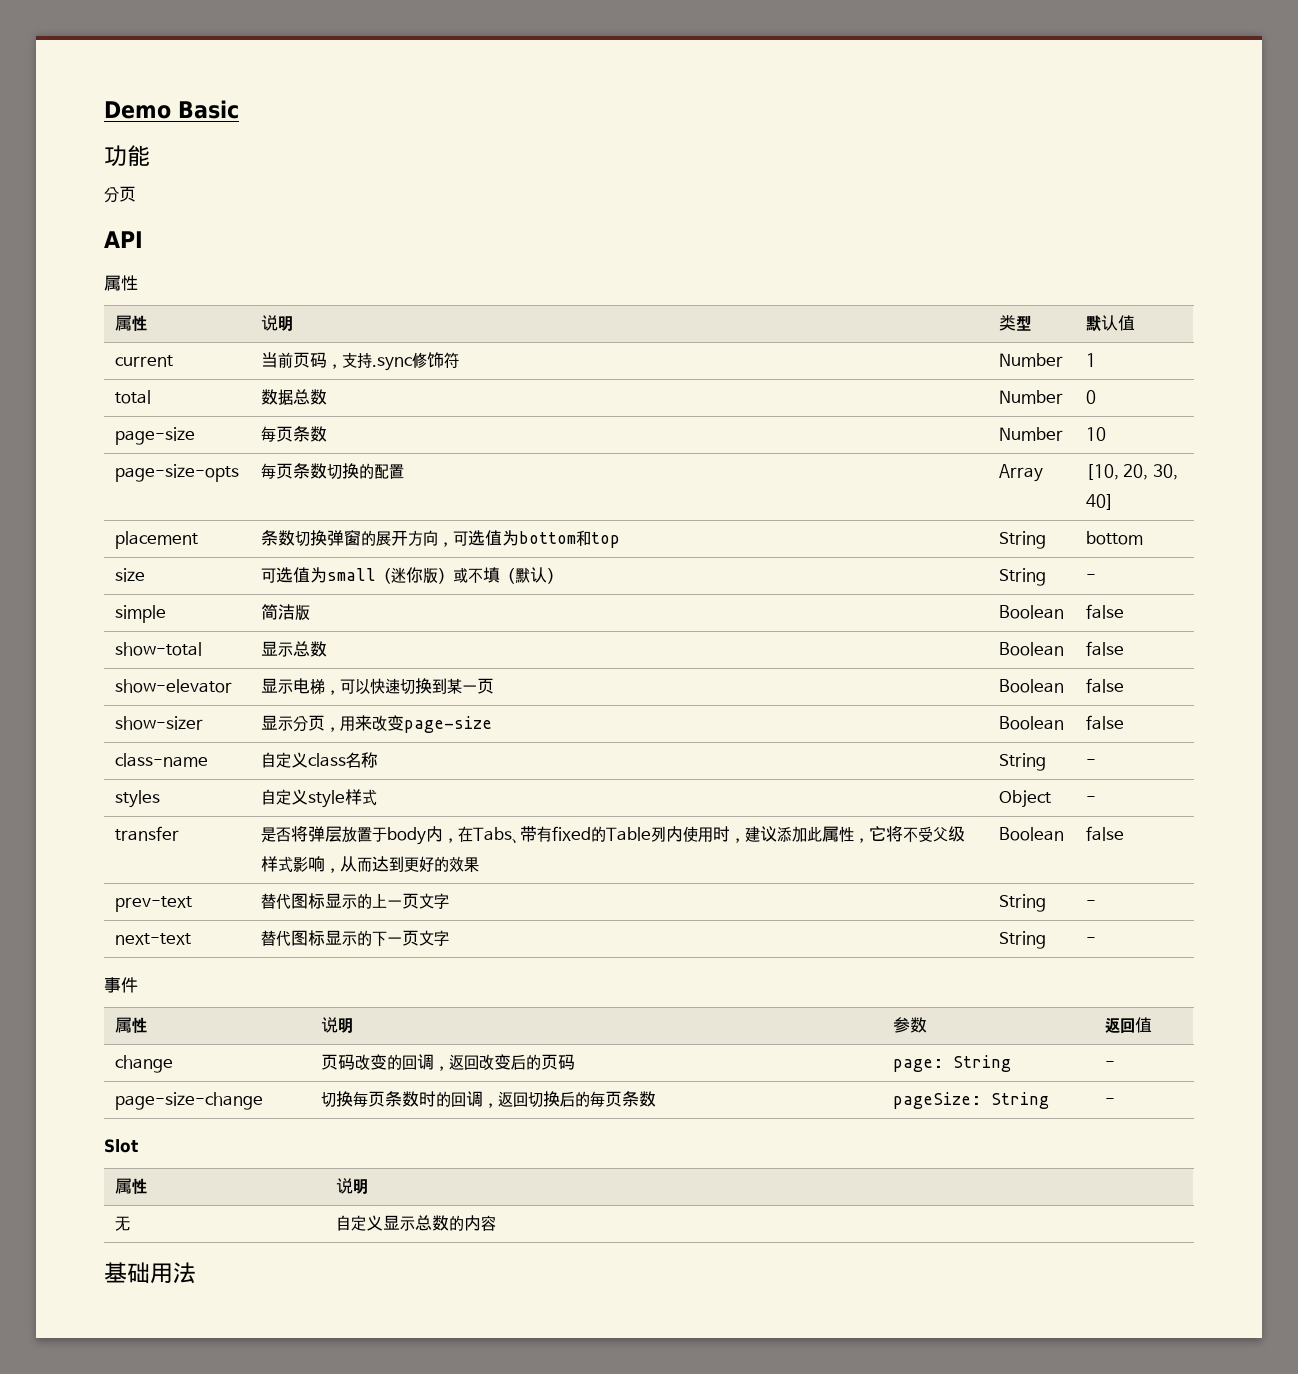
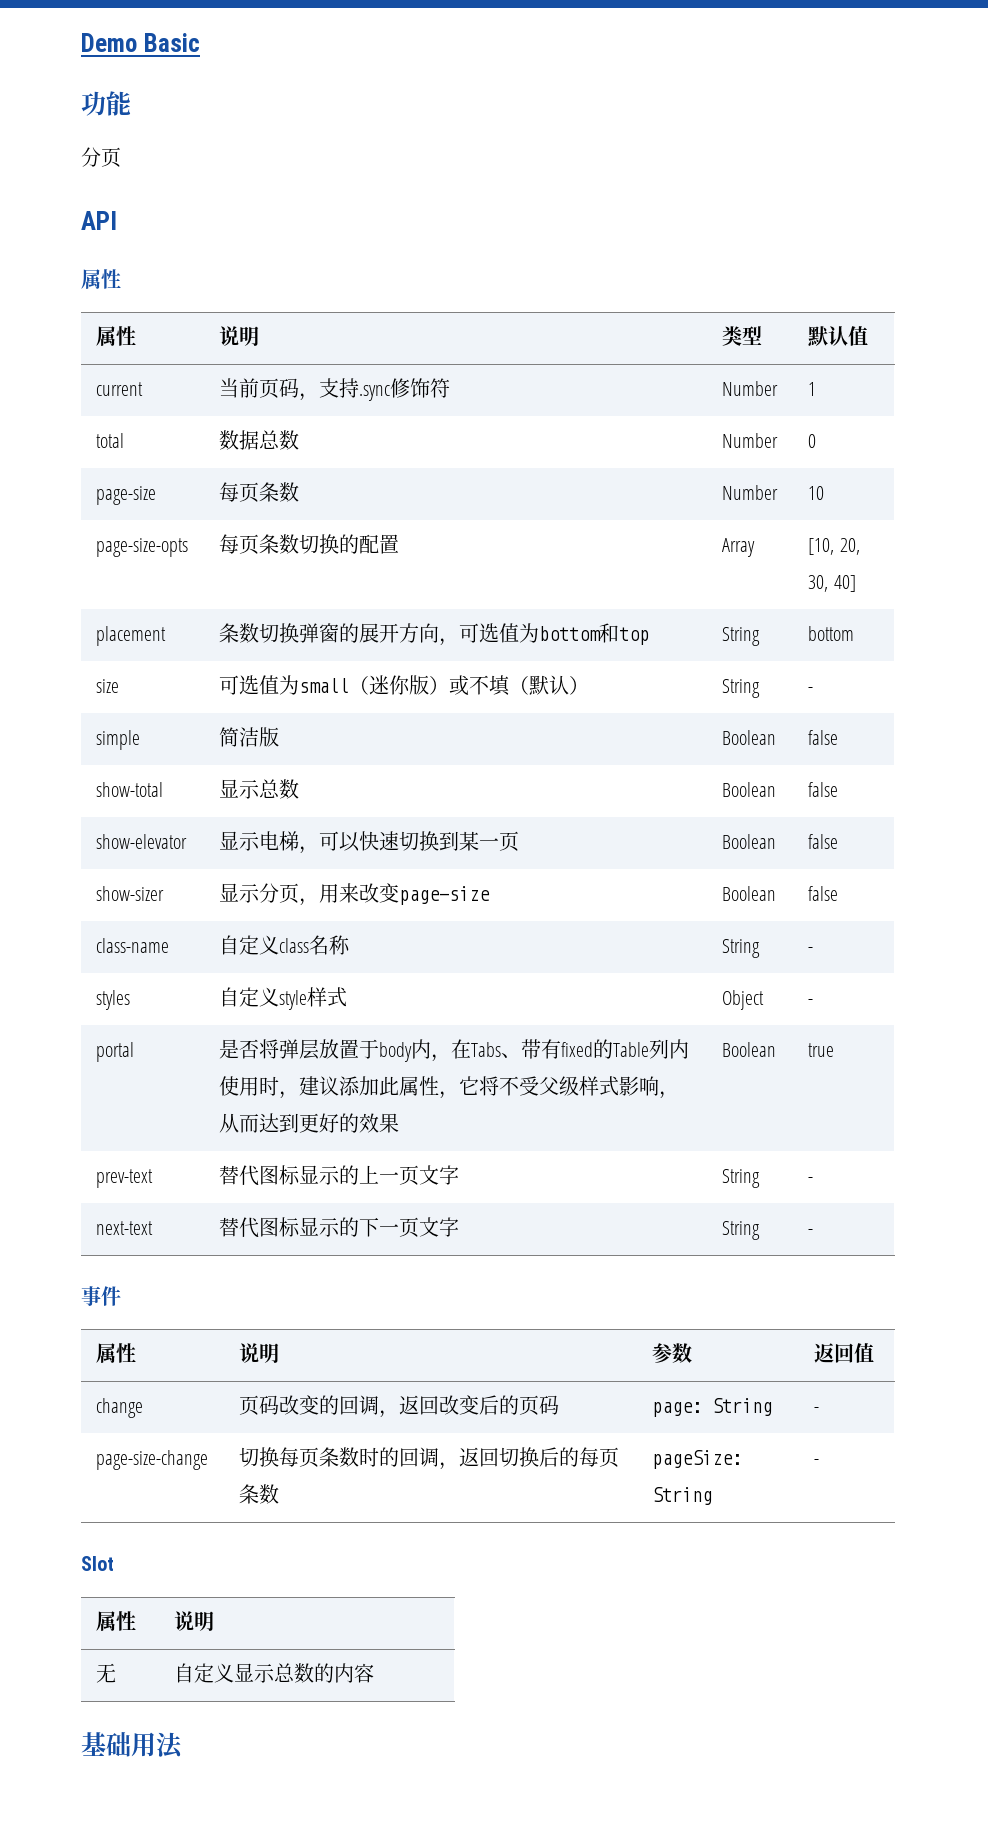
- transfer | 是否将弹层放置于body内，在Tabs、带有fixed的Table列内使用时，建议添加此属性，它将不受父级样式影响，从而达到更好的效果 | Boolean | false
+ portal | 是否将弹层放置于body内，在Tabs、带有fixed的Table列内使用时，建议添加此属性，它将不受父级样式影响，从而达到更好的效果 | Boolean | true

